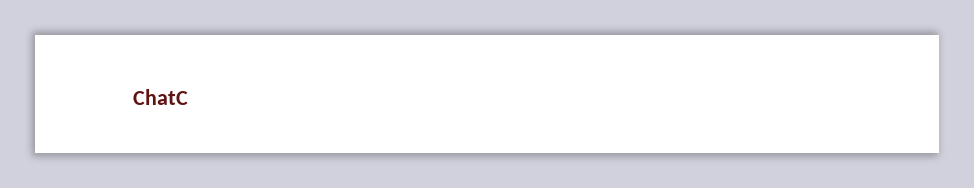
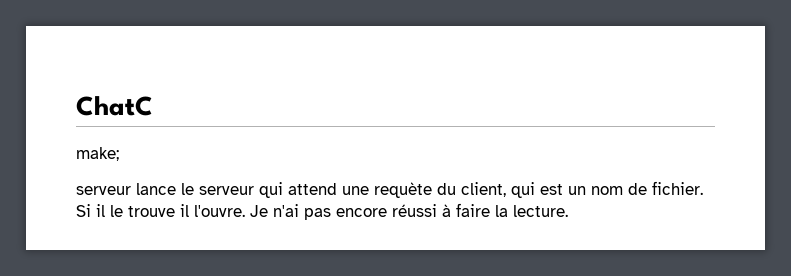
+ make;
+ serveur lance le serveur qui attend une requète du client, qui est un nom de fichier. Si il le trouve il l'ouvre. Je n'ai pas encore réussi à faire la lecture.

